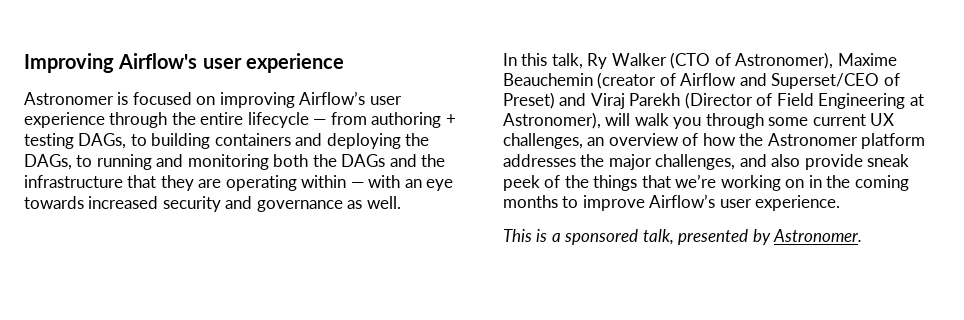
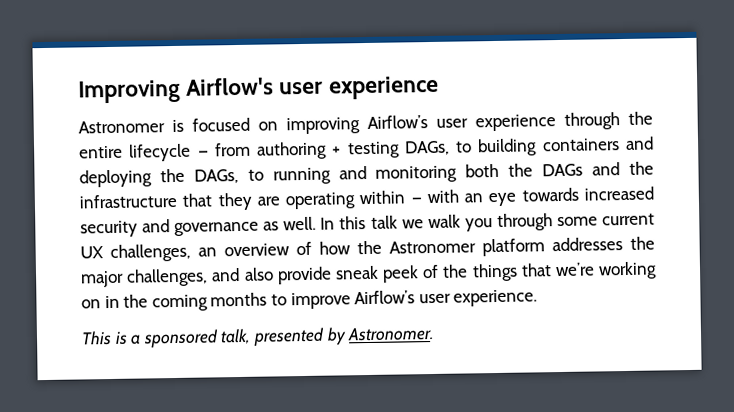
- Astronomer is focused on improving Airflow’s user experience through the entire lifecycle — from authoring + testing DAGs, to building containers and deploying the DAGs, to running and monitoring both the DAGs and the infrastructure that they are operating within — with an eye towards increased security and governance as well.
- In this talk, Ry Walker (CTO of Astronomer), Maxime Beauchemin (creator of Airflow and Superset/CEO of Preset) and Viraj Parekh (Director of Field Engineering at Astronomer), will walk you through some current UX challenges, an overview of how the Astronomer platform addresses the major challenges, and also provide sneak peek of the things that we’re working on in the coming months to improve Airflow’s user experience.
+ Astronomer is focused on improving Airflow’s user experience through the entire lifecycle — from authoring + testing DAGs, to building containers and deploying the DAGs, to running and monitoring both the DAGs and the infrastructure that they are operating within — with an eye towards increased security and governance as well. In this talk we walk you through some current UX challenges, an overview of how the Astronomer platform addresses the major challenges, and also provide sneak peek of the things that we’re working on in the coming months to improve Airflow’s user experience.

